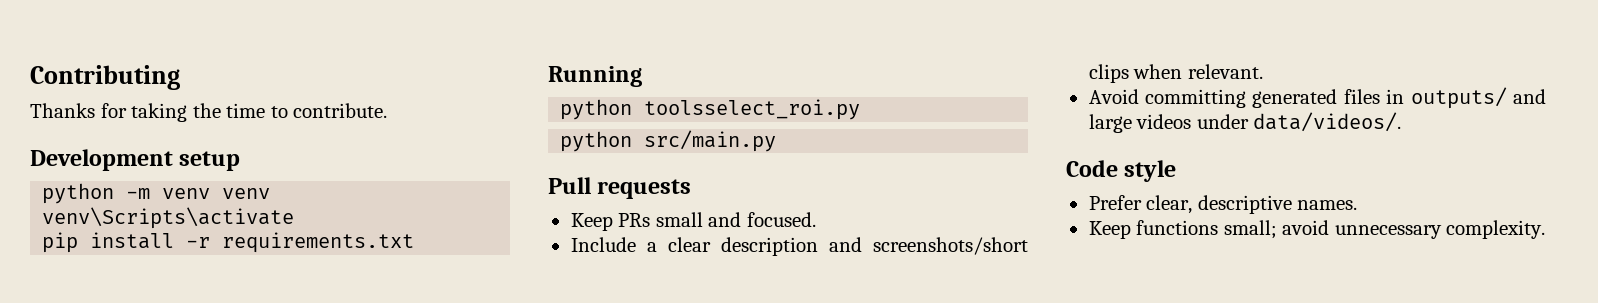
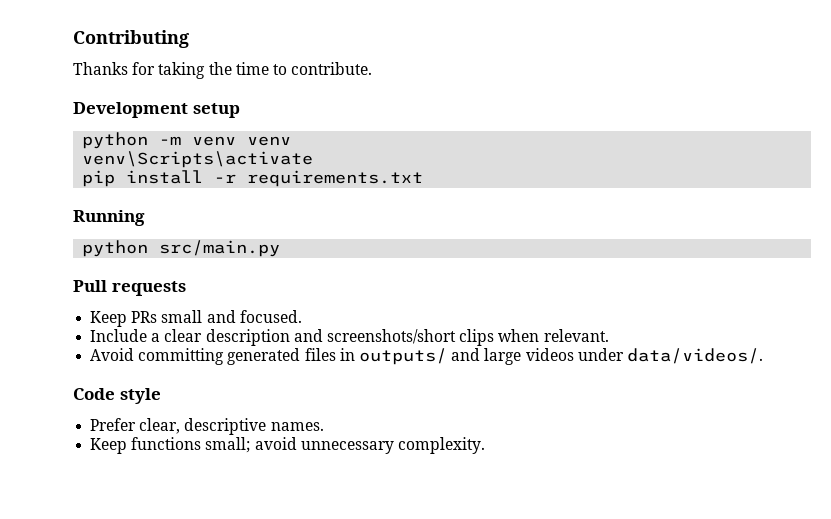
- python toolsselect_roi.py

